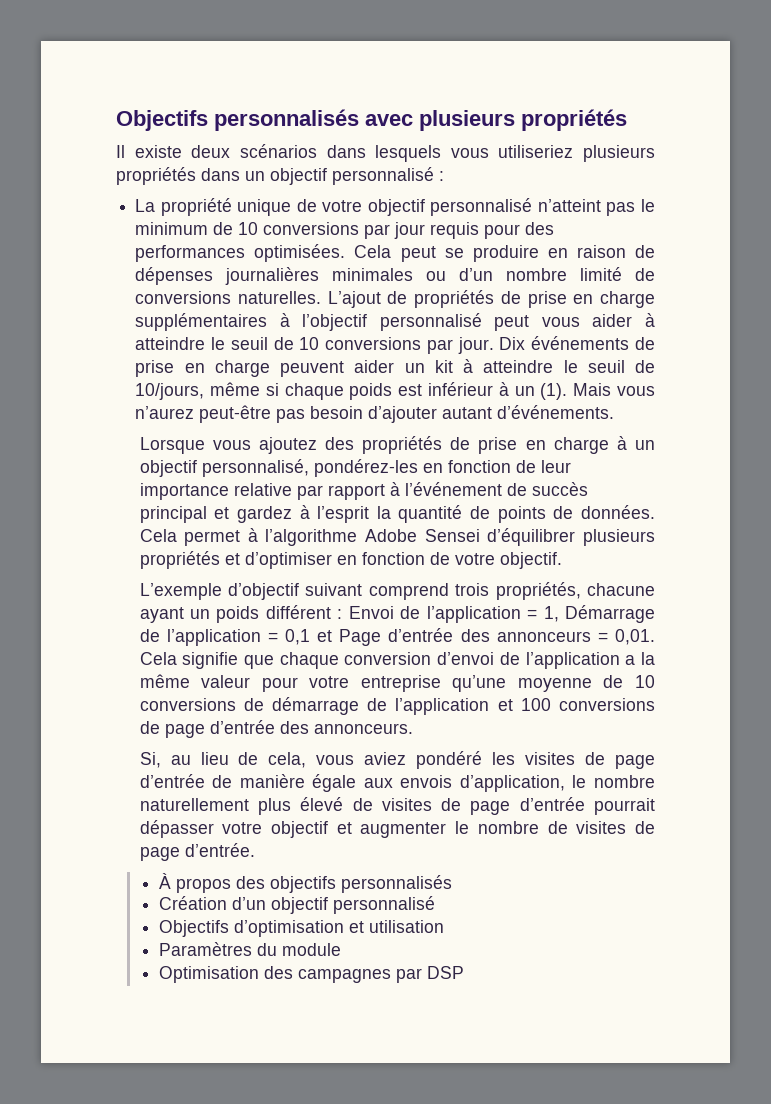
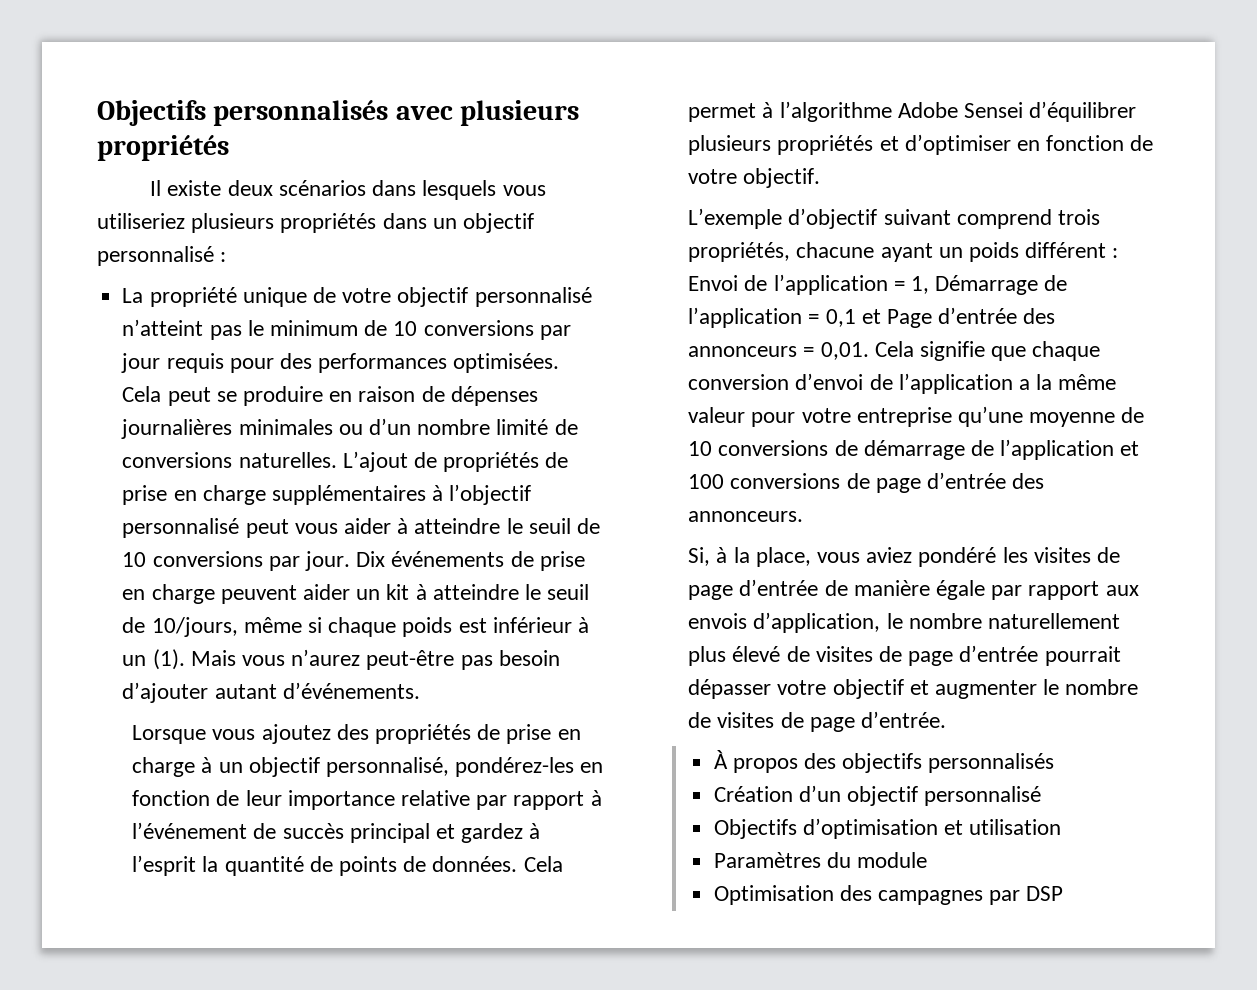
- Si, au lieu de cela, vous aviez pondéré les visites de page d’entrée de manière égale aux envois d’application, le nombre naturellement plus élevé de visites de page d’entrée pourrait dépasser votre objectif et augmenter le nombre de visites de page d’entrée.
+ Si, à la place, vous aviez pondéré les visites de page d’entrée de manière égale par rapport aux envois d’application, le nombre naturellement plus élevé de visites de page d’entrée pourrait dépasser votre objectif et augmenter le nombre de visites de page d’entrée.

